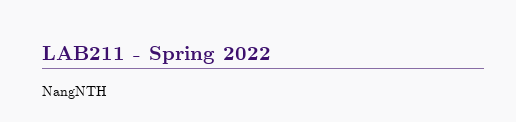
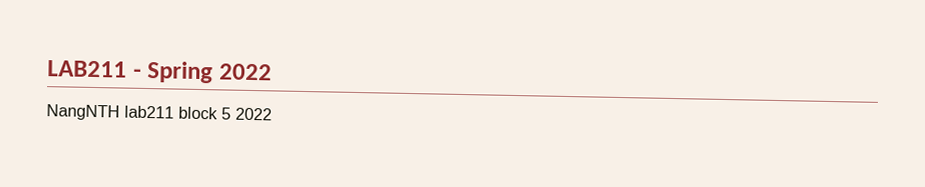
- NangNTH
+ NangNTH lab211 block 5 2022

